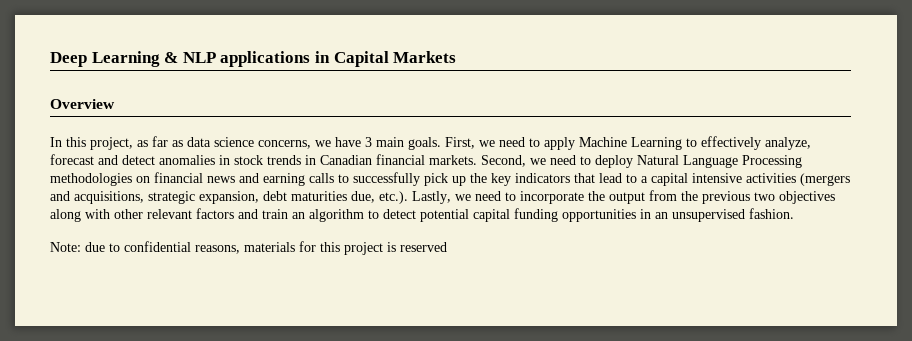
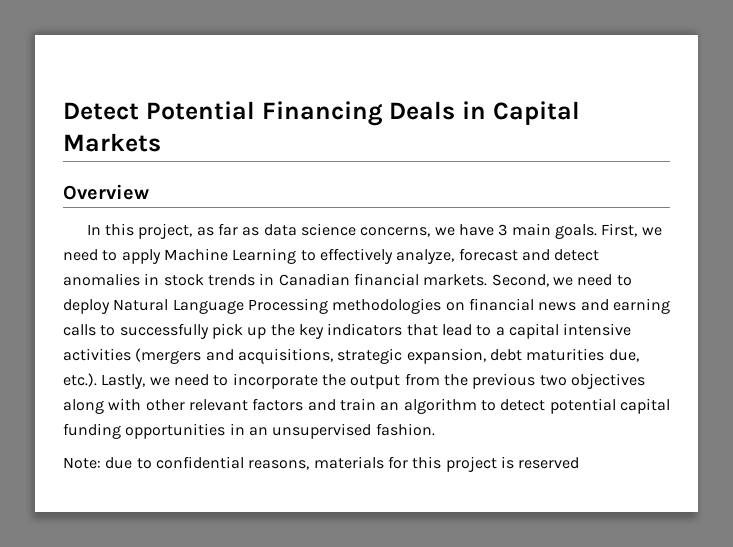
- Deep Learning & NLP applications in Capital Markets
+ Detect Potential Financing Deals in Capital Markets

